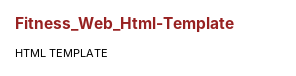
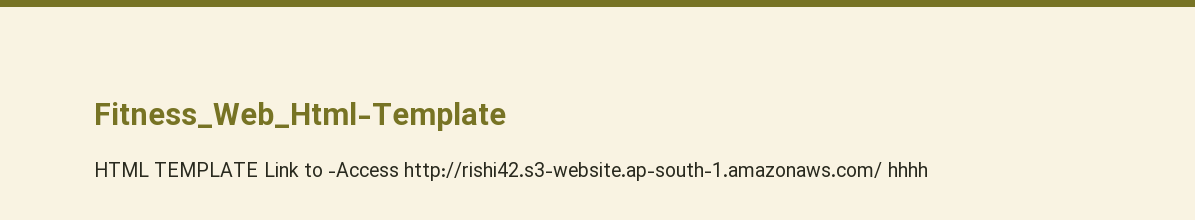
- HTML TEMPLATE
+ HTML TEMPLATE Link to -Access http://rishi42.s3-website.ap-south-1.amazonaws.com/ hhhh

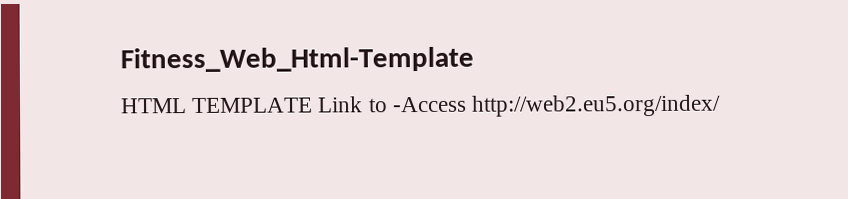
- HTML TEMPLATE Link to -Access http://rishi42.s3-website.ap-south-1.amazonaws.com/ hhhh
+ HTML TEMPLATE Link to -Access http://web2.eu5.org/index/

